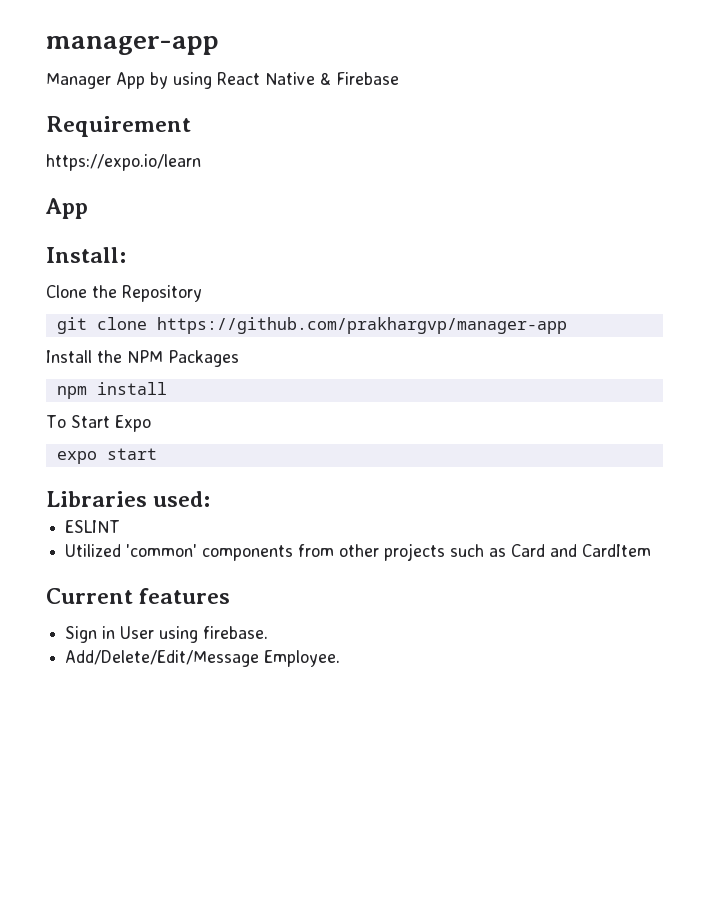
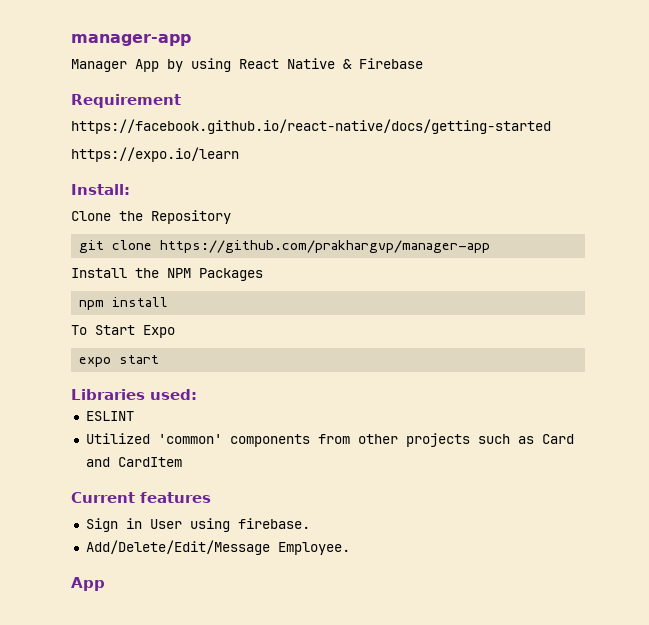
+ https://facebook.github.io/react-native/docs/getting-started
  https://expo.io/learn
- App
  Add/Delete/Edit/Message Employee.
+ App

